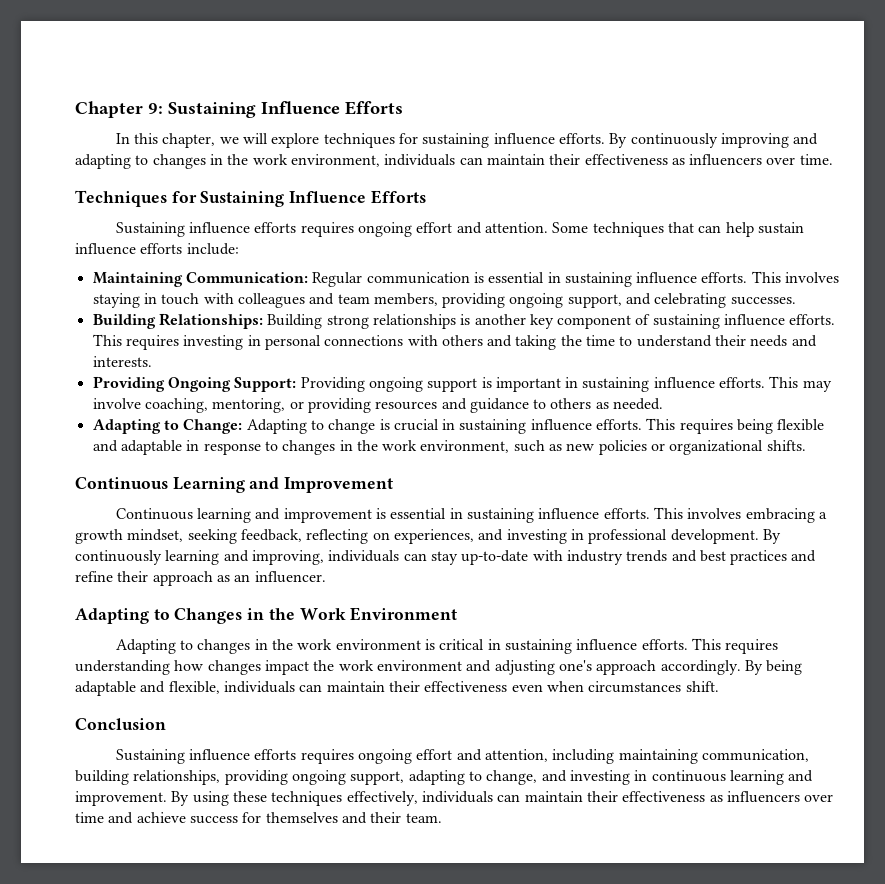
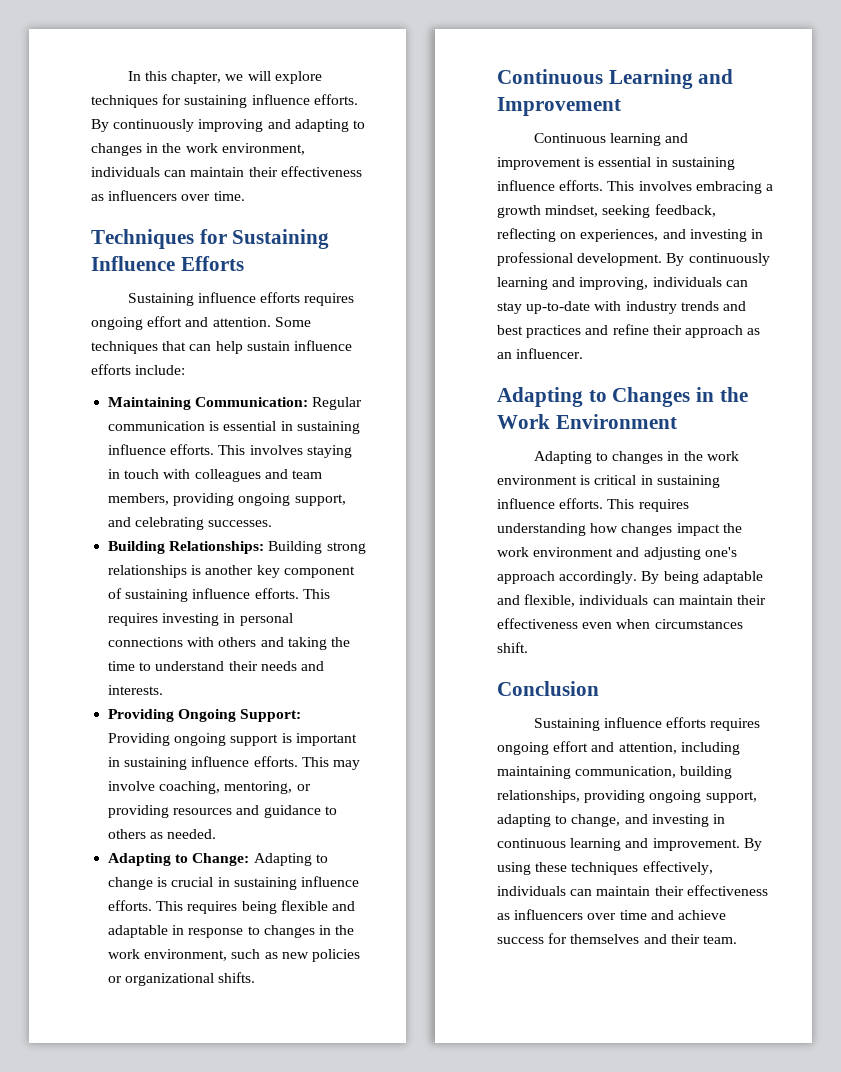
- Chapter 9: Sustaining Influence Efforts

